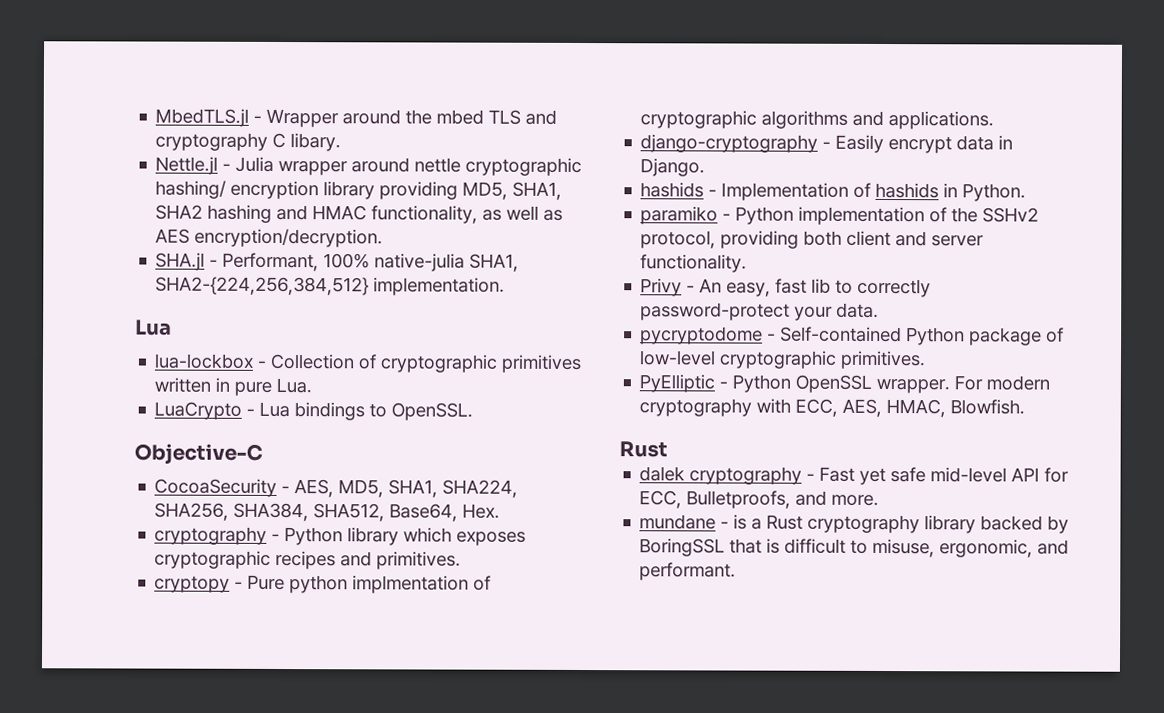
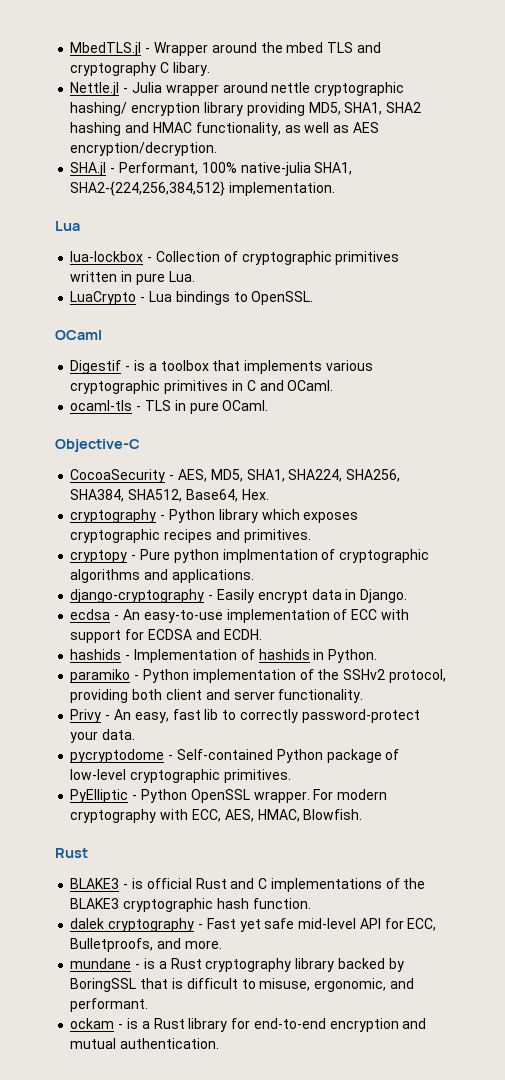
+ OCaml
+ Digestif - is a toolbox that implements various cryptographic primitives in C and OCaml.
+ ocaml-tls - TLS in pure OCaml.
+ ecdsa - An easy-to-use implementation of ECC with support for ECDSA and ECDH.
+ BLAKE3 - is official Rust and C implementations of the BLAKE3 cryptographic hash function.
+ ockam - is a Rust library for end-to-end encryption and mutual authentication.

